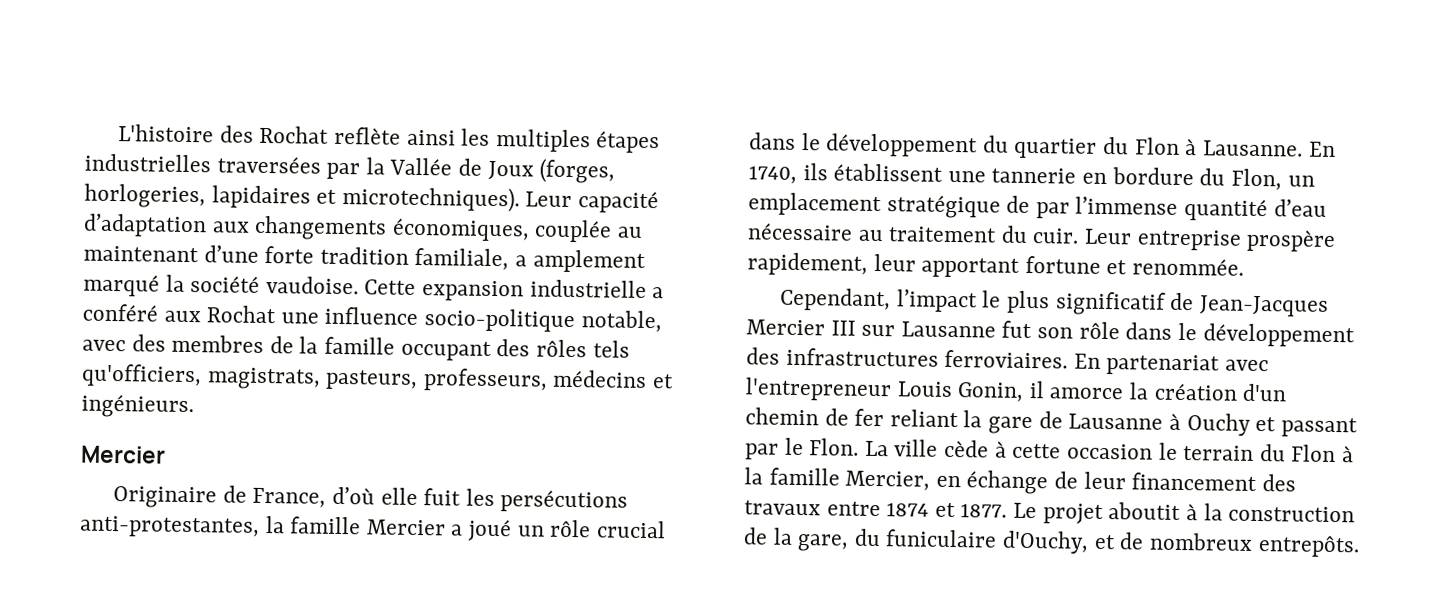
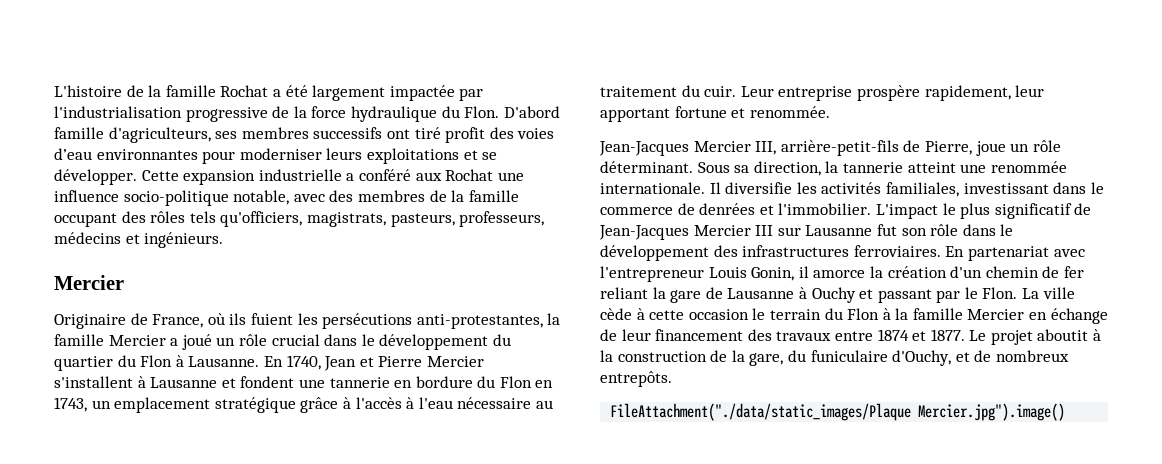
- L'histoire des Rochat reflète ainsi les multiples étapes industrielles traversées par la Vallée de Joux (forges, horlogeries, lapidaires et microtechniques). Leur capacité d’adaptation aux changements économiques, couplée au maintenant d’une forte tradition familiale, a amplement marqué la société vaudoise.
+ L'histoire de la famille Rochat a été largement impactée par l'industrialisation progressive de la force hydraulique du Flon. D'abord famille d'agriculteurs, ses membres successifs ont tiré profit des voies d’eau environnantes pour moderniser leurs exploitations et se développer.
- Originaire de France, d’où elle fuit les persécutions anti-protestantes, la famille Mercier a joué un rôle crucial dans le développement du quartier du Flon à Lausanne.
+ Originaire de France, où ils fuient les persécutions anti-protestantes, la famille Mercier a joué un rôle crucial dans le développement du quartier du Flon à Lausanne.
- En 1740, ils établissent une tannerie en bordure du Flon, un emplacement stratégique de par l’immense quantité d’eau nécessaire au traitement du cuir.
+ En 1740, Jean et Pierre Mercier s'installent à Lausanne et fondent une tannerie en bordure du Flon en 1743, un emplacement stratégique grâce à l'accès à l'eau nécessaire au traitement du cuir.
- Cependant, l’impact le plus significatif de Jean-Jacques Mercier III sur Lausanne fut son rôle dans le développement des infrastructures ferroviaires.
+ Jean-Jacques Mercier III, arrière-petit-fils de Pierre, joue un rôle déterminant. Sous sa direction, la tannerie atteint une renommée internationale. Il diversifie les activités familiales, investissant dans le commerce de denrées et l'immobilier. L'impact le plus significatif de Jean-Jacques Mercier III sur Lausanne fut son rôle dans le développement des infrastructures ferroviaires.
- La ville cède à cette occasion le terrain du Flon à la famille Mercier, en échange de leur financement des travaux entre 1874 et 1877.
+ La ville cède à cette occasion le terrain du Flon à la famille Mercier en échange de leur financement des travaux entre 1874 et 1877.
+ FileAttachment("./data/static_images/Plaque Mercier.jpg").image()

